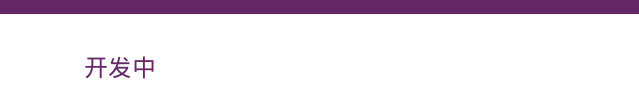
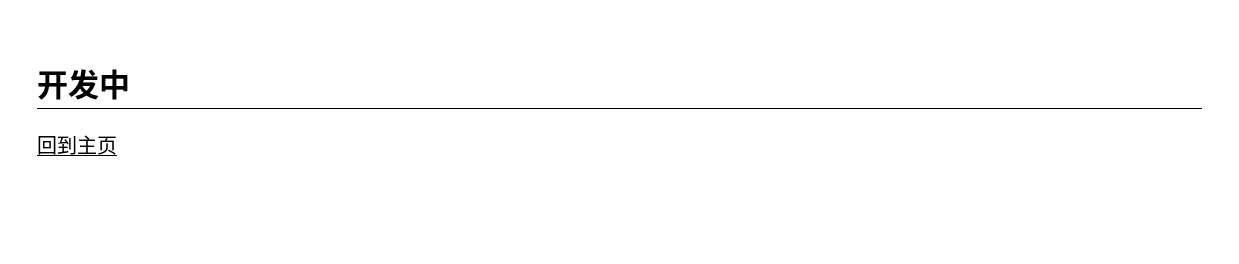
+ 回到主页

